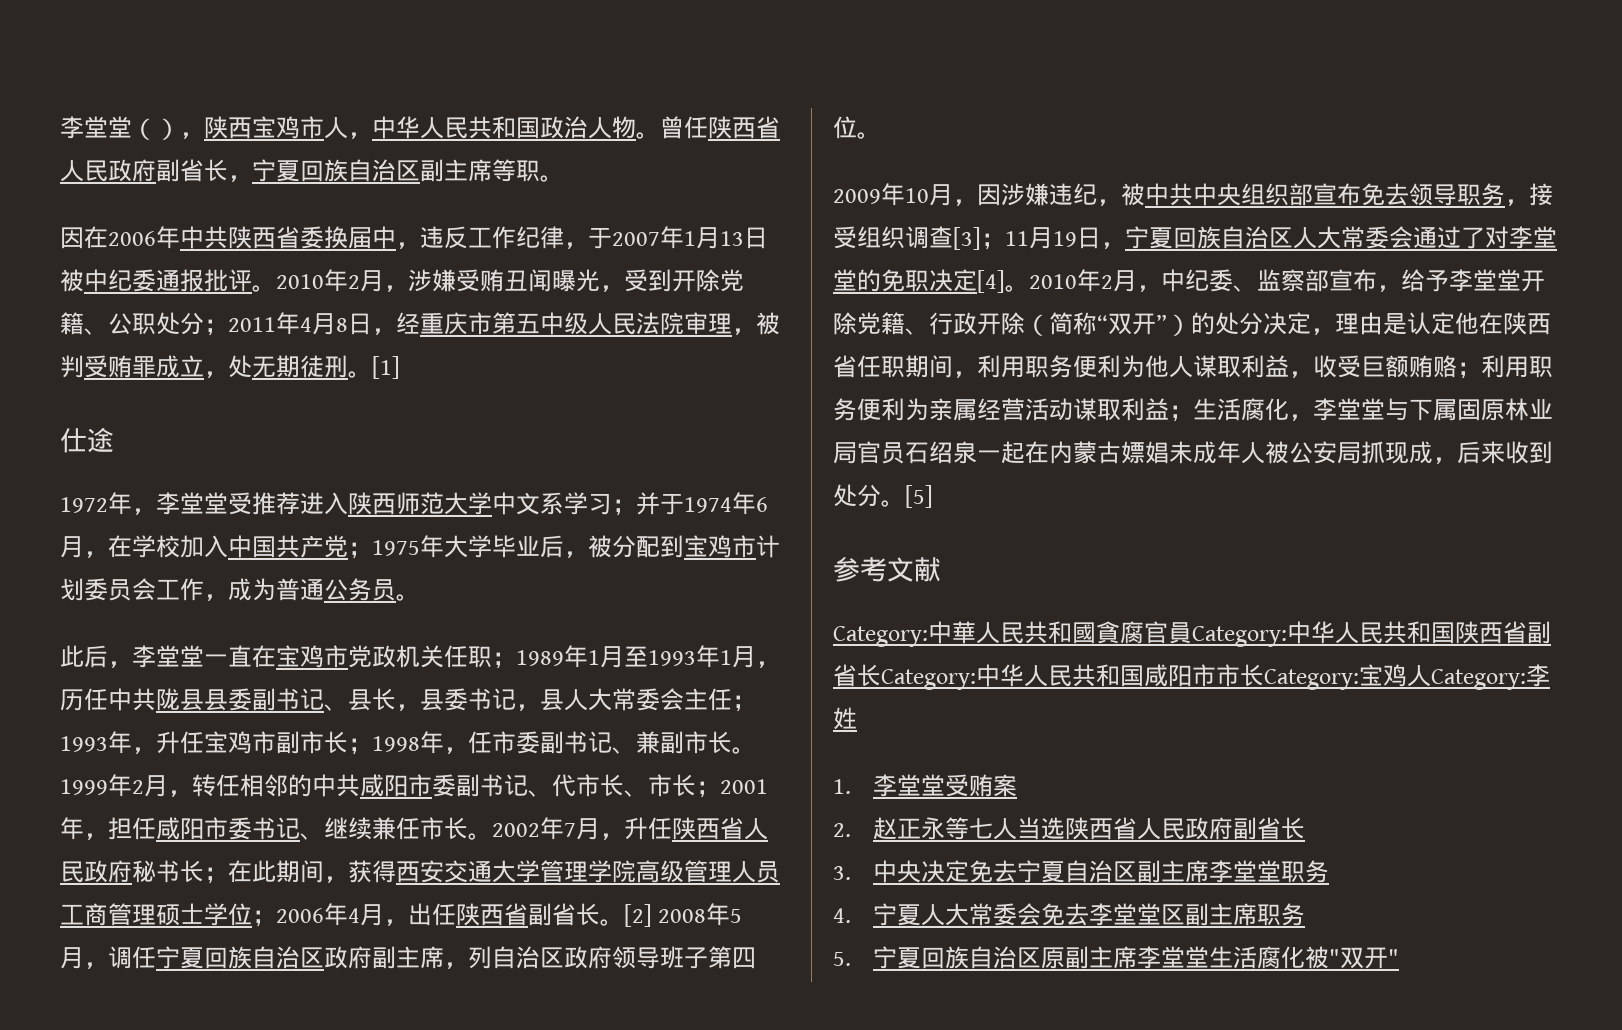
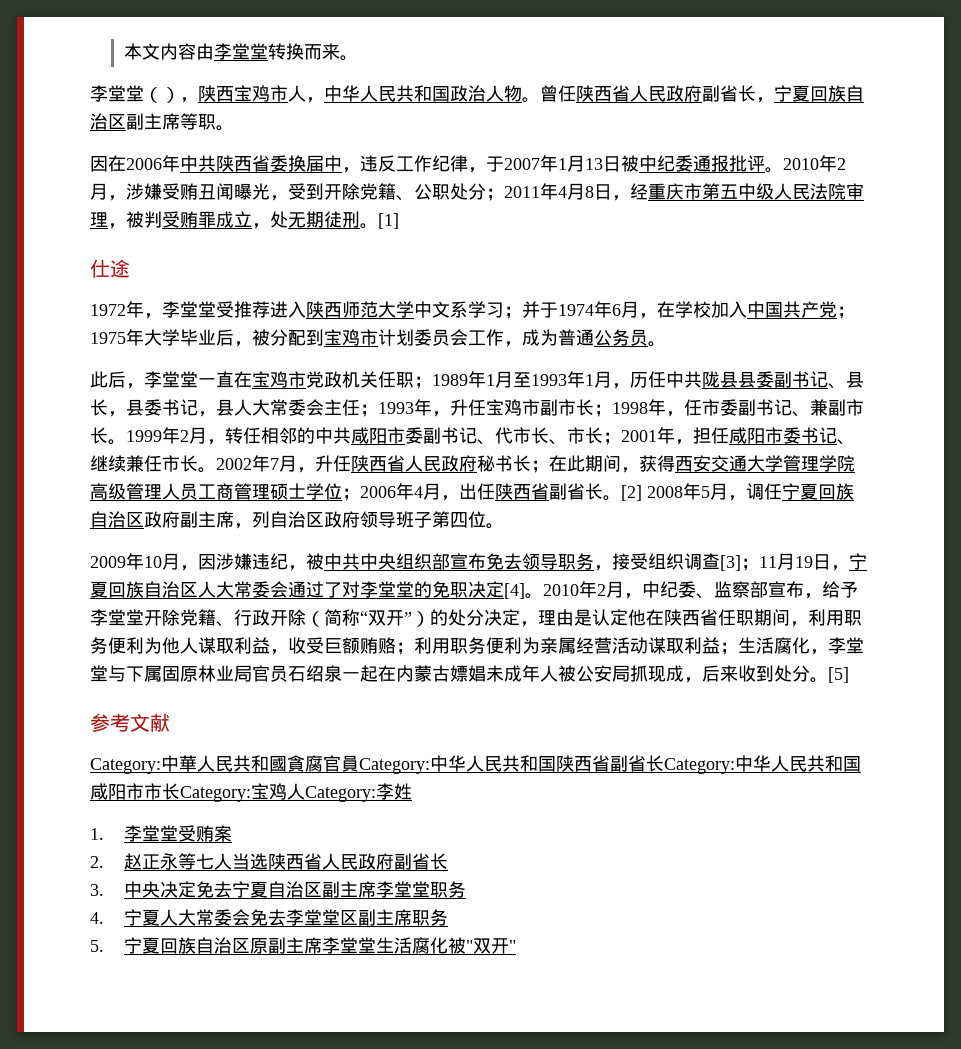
+ 本文内容由李堂堂转换而来。

